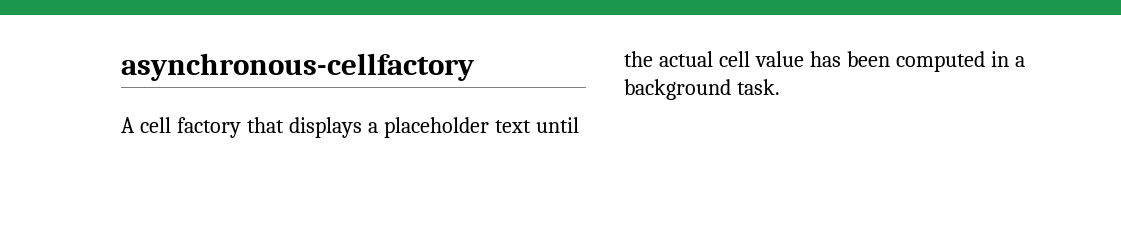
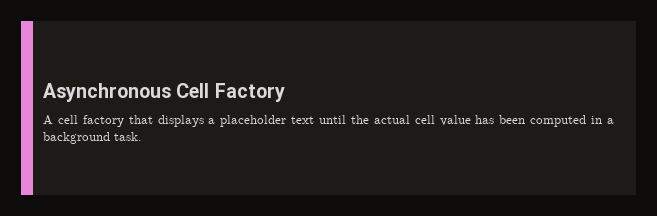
- asynchronous-cellfactory
+ Asynchronous Cell Factory

